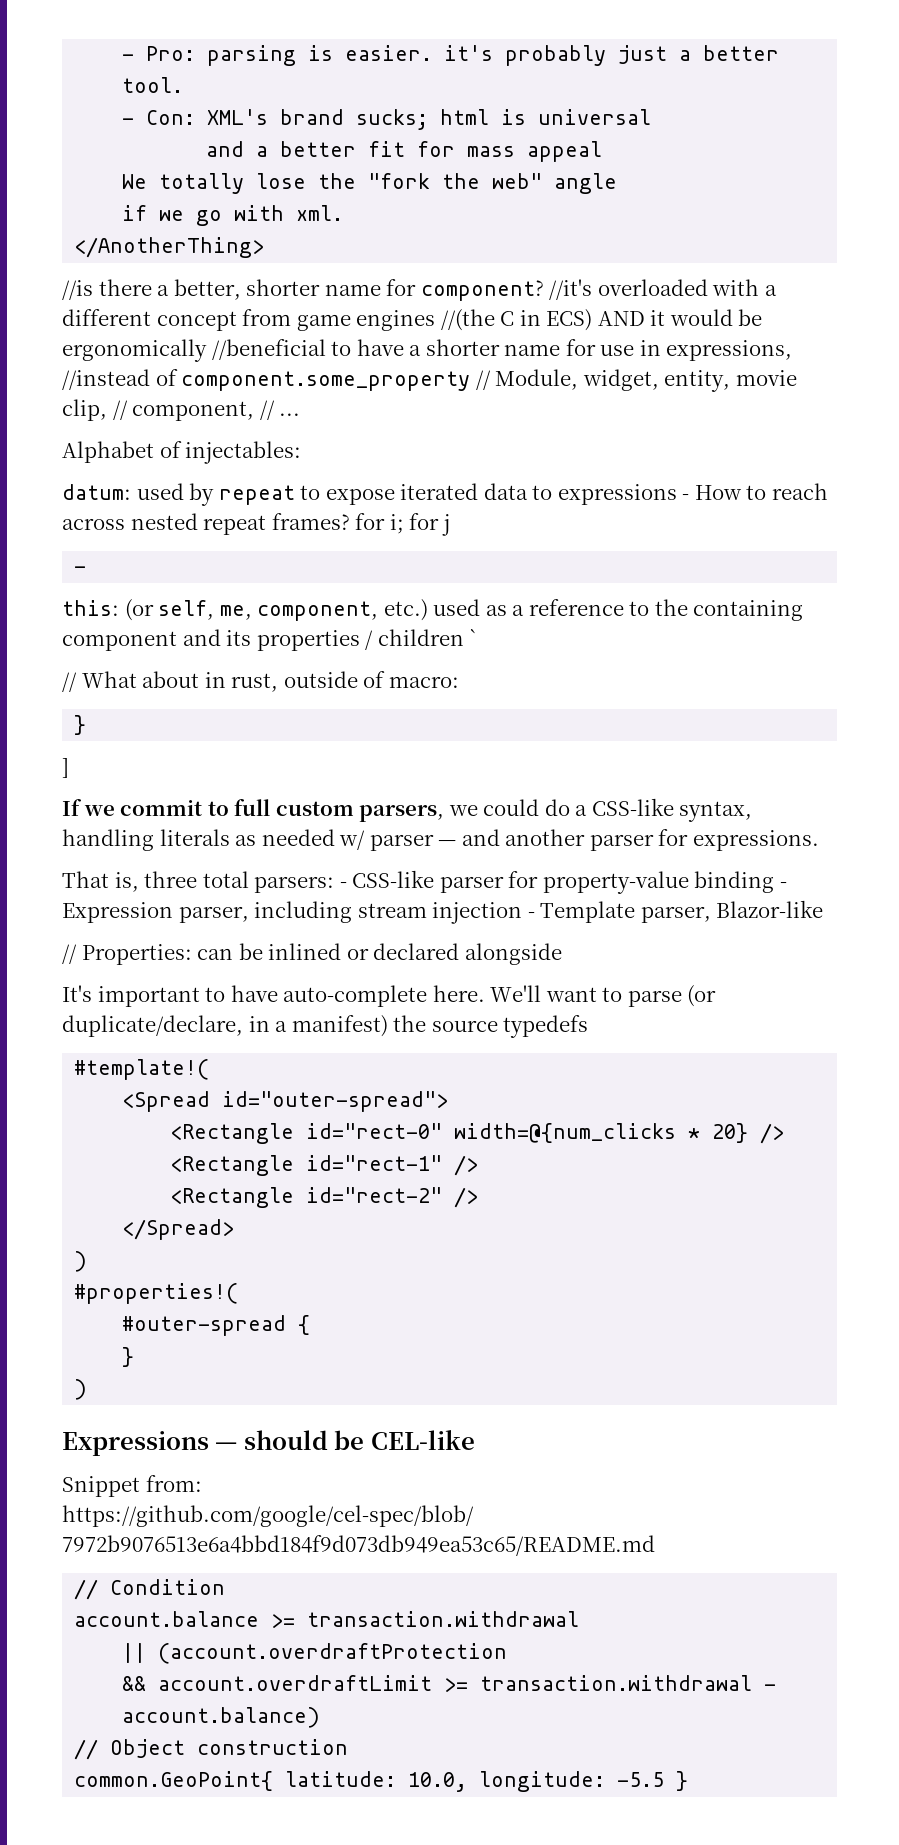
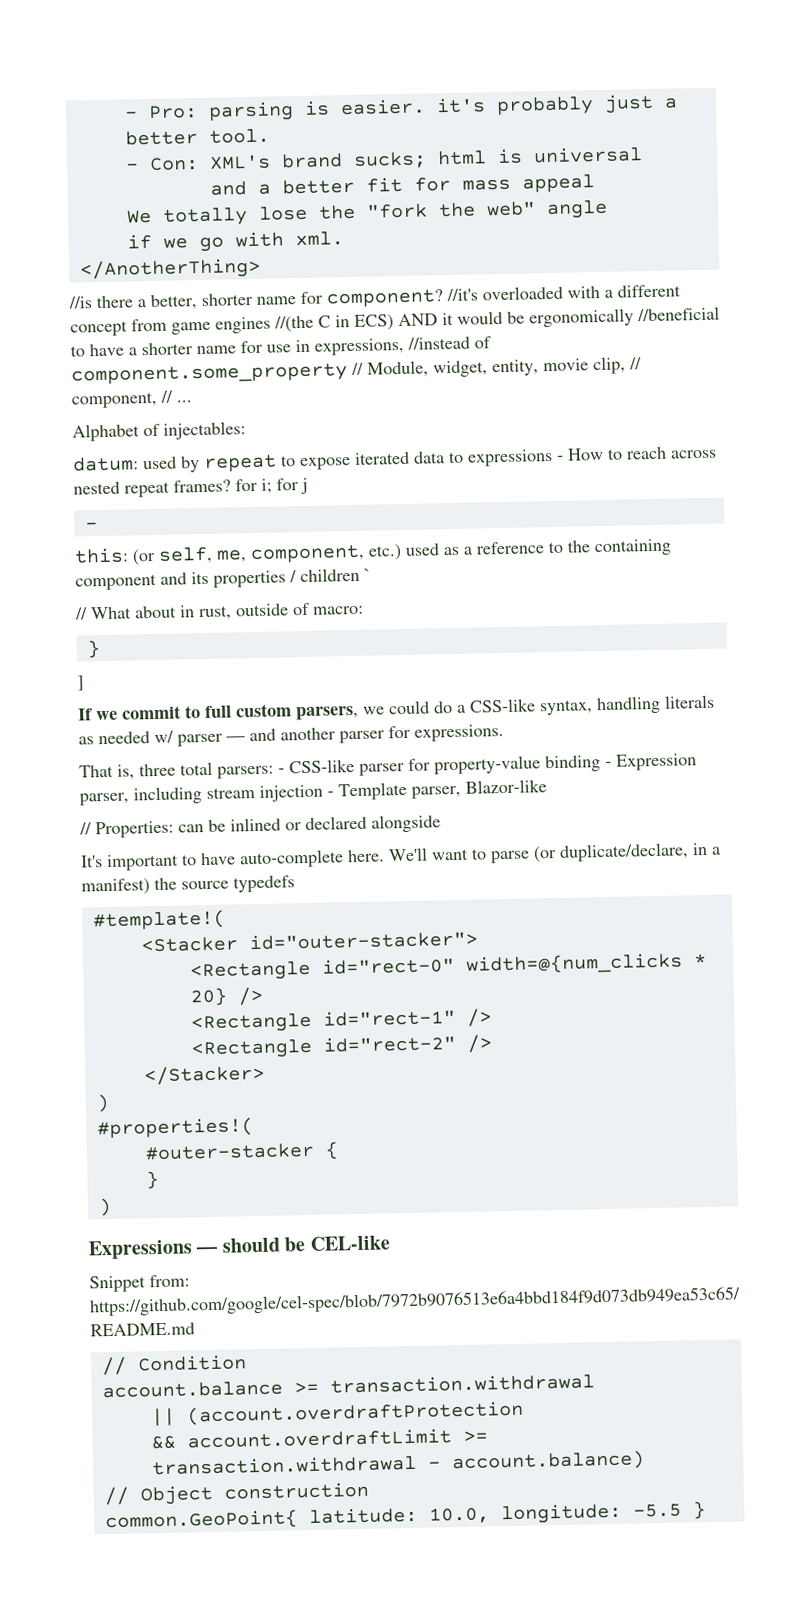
- <Spread id="outer-spread">
+ <Stacker id="outer-stacker">
- </Spread>
+ </Stacker>
- #outer-spread {
+ #outer-stacker {

